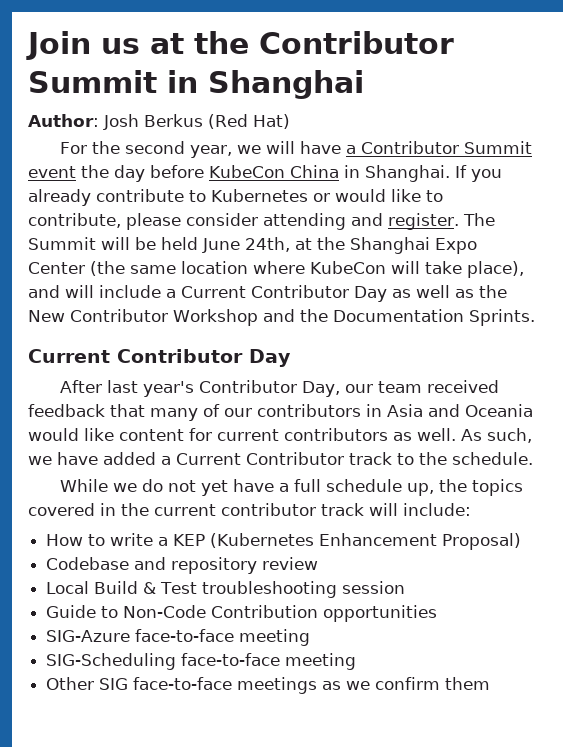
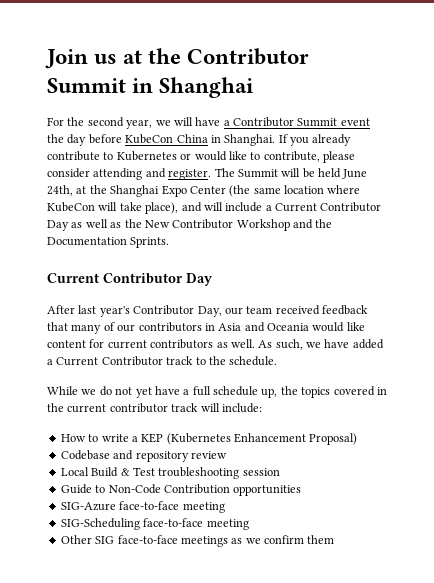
- Author: Josh Berkus (Red Hat)

